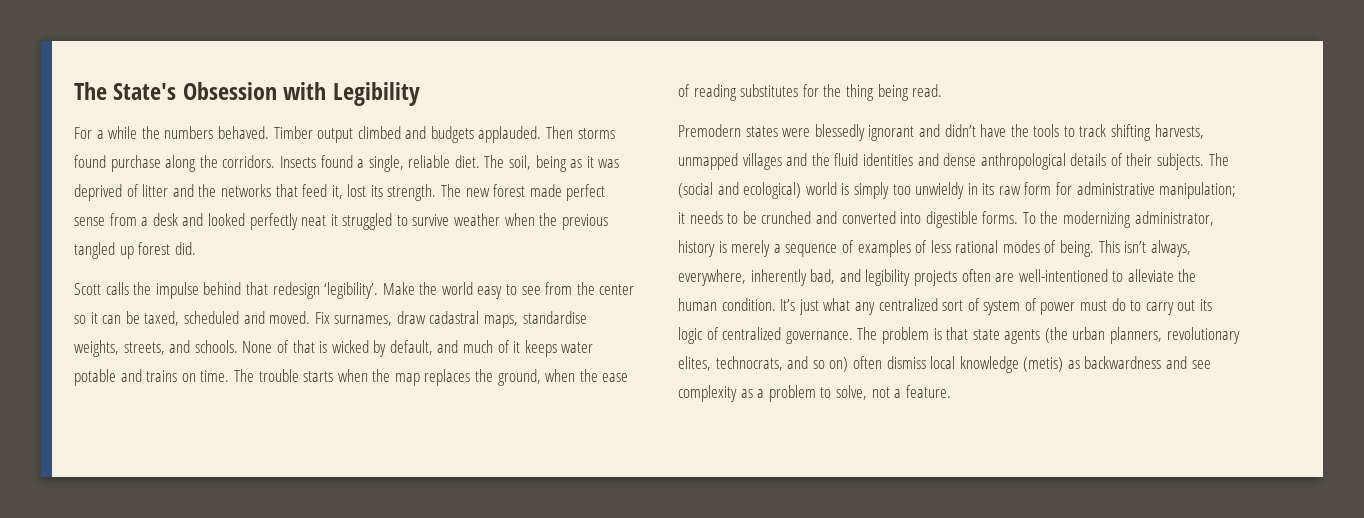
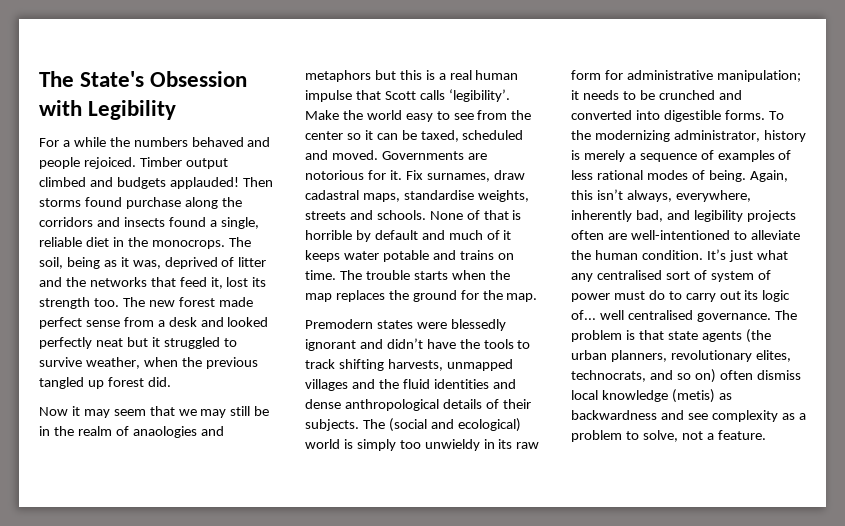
- For a while the numbers behaved.
+ For a while the numbers behaved and people rejoiced.
- Timber output climbed and budgets applauded.
+ Timber output climbed and budgets applauded!
- Then storms found purchase along the corridors. Insects found a single, reliable diet.
+ Then storms found purchase along the corridors and insects found a single, reliable diet in the monocrops.
- The soil, being as it was deprived of litter and the networks that feed it, lost its strength.
+ The soil, being as it was, deprived of litter and the networks that feed it, lost its strength too.
- The new forest made perfect sense from a desk and looked perfectly neat it struggled to survive weather when the previous tangled up forest did.
+ The new forest made perfect sense from a desk and looked perfectly neat but it struggled to survive weather, when the previous tangled up forest did.
- Scott calls the impulse behind that redesign ‘legibility’.
+ Now it may seem that we may still be in the realm of anaologies and metaphors but this is a real human impulse that Scott calls ‘legibility’.
+ Governments are notorious for it.
- Fix surnames, draw cadastral maps, standardise weights, streets, and schools.
+ Fix surnames, draw cadastral maps, standardise weights, streets and schools.
- None of that is wicked by default, and much of it keeps water potable and trains on time.
+ None of that is horrible by default and much of it keeps water potable and trains on time.
- The trouble starts when the map replaces the ground, when the ease of reading substitutes for the thing being read.
+ The trouble starts when the map replaces the ground for the map.
- This isn’t always, everywhere, inherently bad, and legibility projects often are well-intentioned to alleviate the human condition.
+ Again, this isn’t always, everywhere, inherently bad, and legibility projects often are well-intentioned to alleviate the human condition.
- It’s just what any centralized sort of system of power must do to carry out its logic of centralized governance.
+ It’s just what any centralised sort of system of power must do to carry out its logic of... well centralised governance.

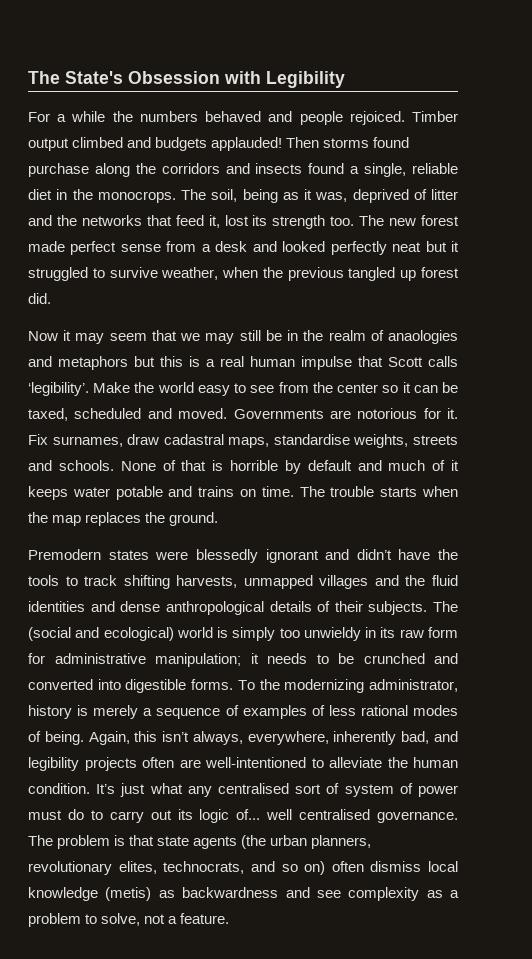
- The trouble starts when the map replaces the ground for the map.
+ The trouble starts when the map replaces the ground.

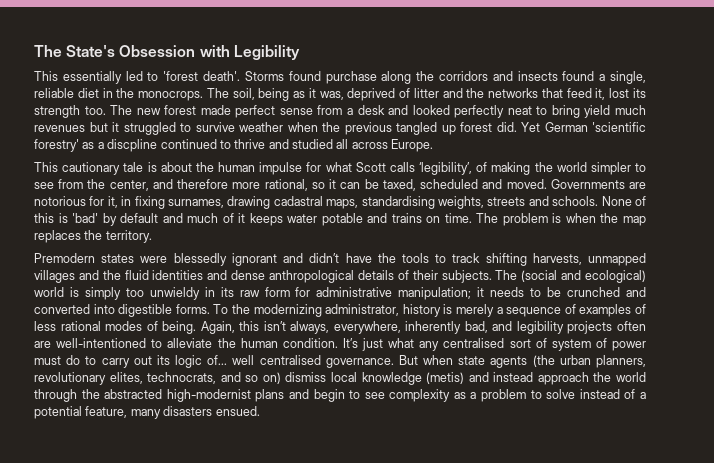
- For a while the numbers behaved and people rejoiced. Timber output climbed and budgets applauded! Then storms found purchase along the corridors and insects found a single, reliable diet in the monocrops.
+ This essentially led to 'forest death'. Storms found purchase along the corridors and insects found a single, reliable diet in the monocrops.
- The new forest made perfect sense from a desk and looked perfectly neat but it struggled to survive weather, when the previous tangled up forest did.
- Now it may seem that we may still be in the realm of anaologies and metaphors but this is a real human impulse that Scott calls ‘legibility’. Make the world easy to see from the center so it can be taxed, scheduled and moved.
+ The new forest made perfect sense from a desk and looked perfectly neat to bring yield much revenues but it struggled to survive weather when the previous tangled up forest did. Yet German 'scientific forestry' as a discpline continued to thrive and studied all across Europe.
+ This cautionary tale is about the human impulse for what Scott calls ‘legibility’, of making the world simpler to see from the center, and therefore more rational, so it can be taxed, scheduled and moved.
- Governments are notorious for it. Fix surnames, draw cadastral maps, standardise weights, streets and schools.
+ Governments are notorious for it, in fixing surnames, drawing cadastral maps, standardising weights, streets and schools.
- None of that is horrible by default and much of it keeps water potable and trains on time.
+ None of this is 'bad' by default and much of it keeps water potable and trains on time.
- The trouble starts when the map replaces the ground.
+ The problem is when the map replaces the territory.
- The problem is that state agents (the urban planners, revolutionary elites, technocrats, and so on) often dismiss local knowledge (metis) as backwardness and see complexity as a problem to solve, not a feature.
+ But when state agents (the urban planners, revolutionary elites, technocrats, and so on) dismiss local knowledge (metis) and instead approach the world through the abstracted high-modernist plans and begin to see complexity as a problem to solve instead of a potential feature, many disasters ensued.

